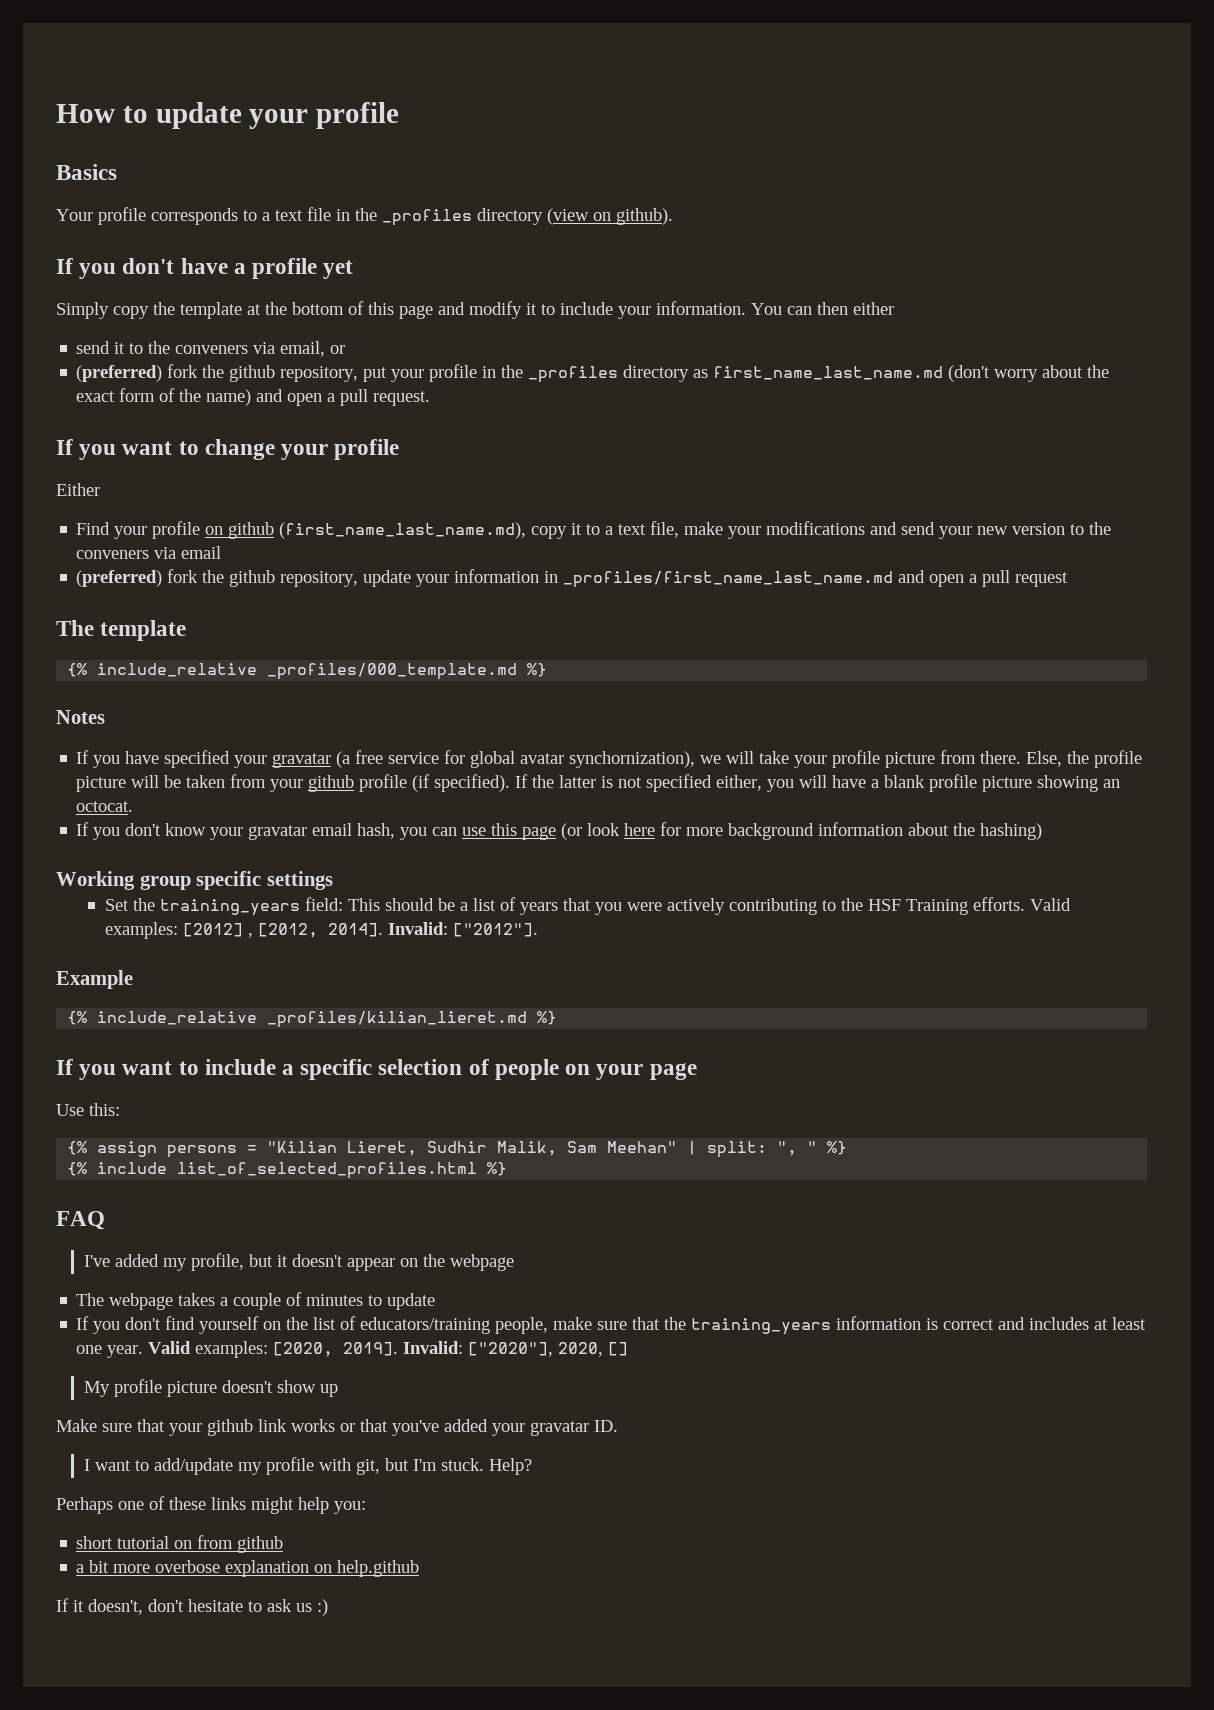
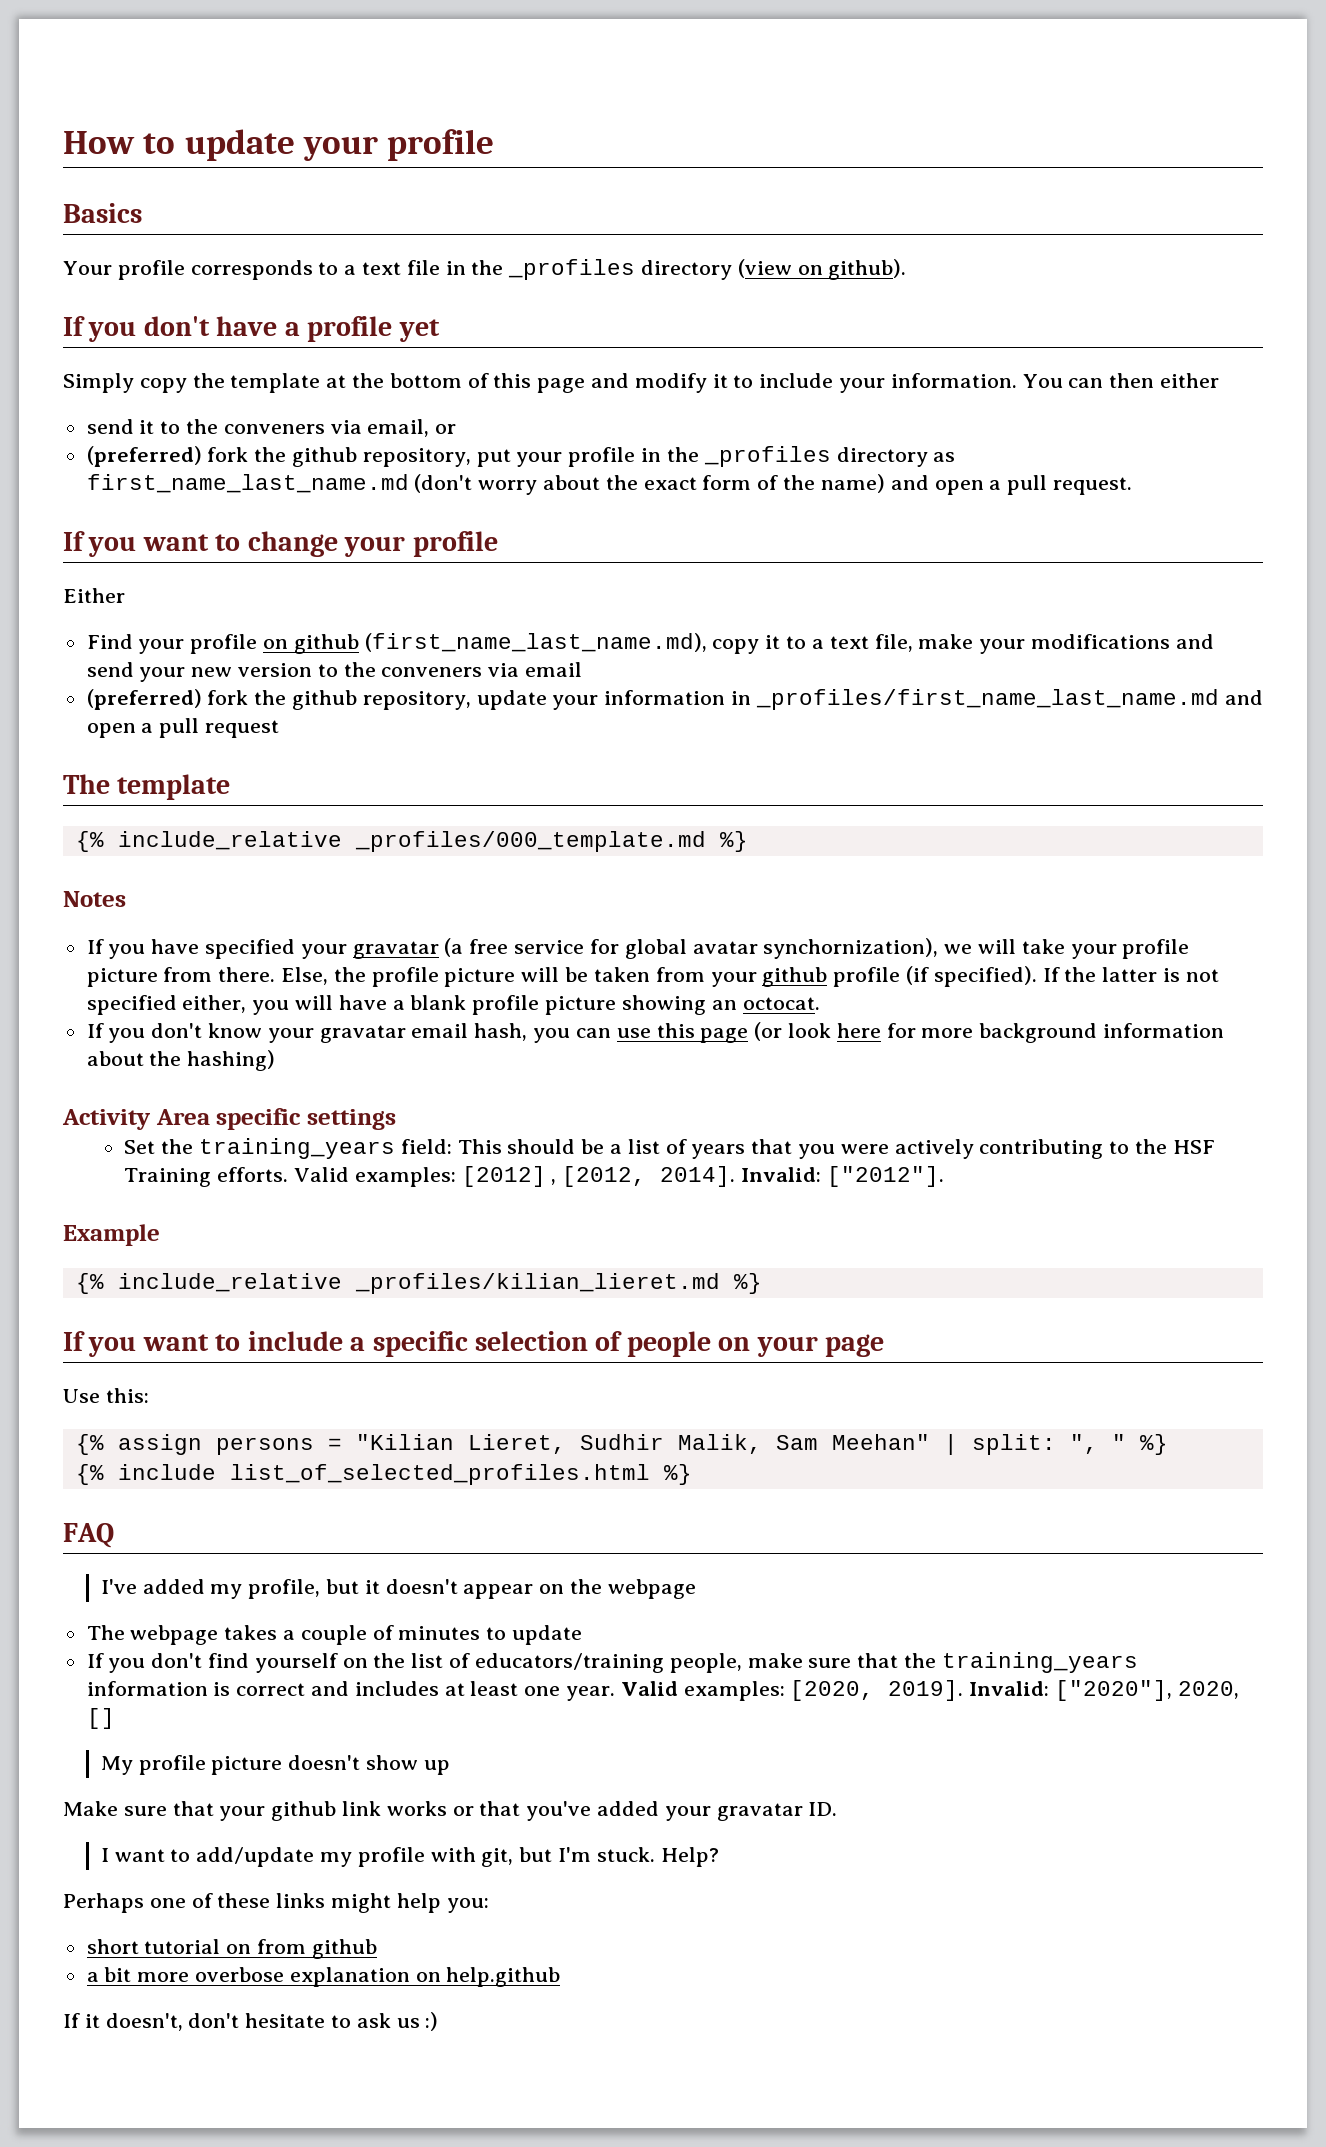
- Working group specific settings
+ Activity Area specific settings

